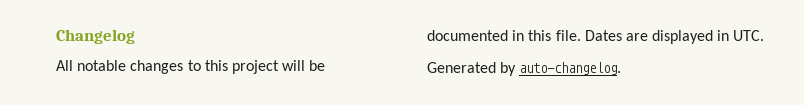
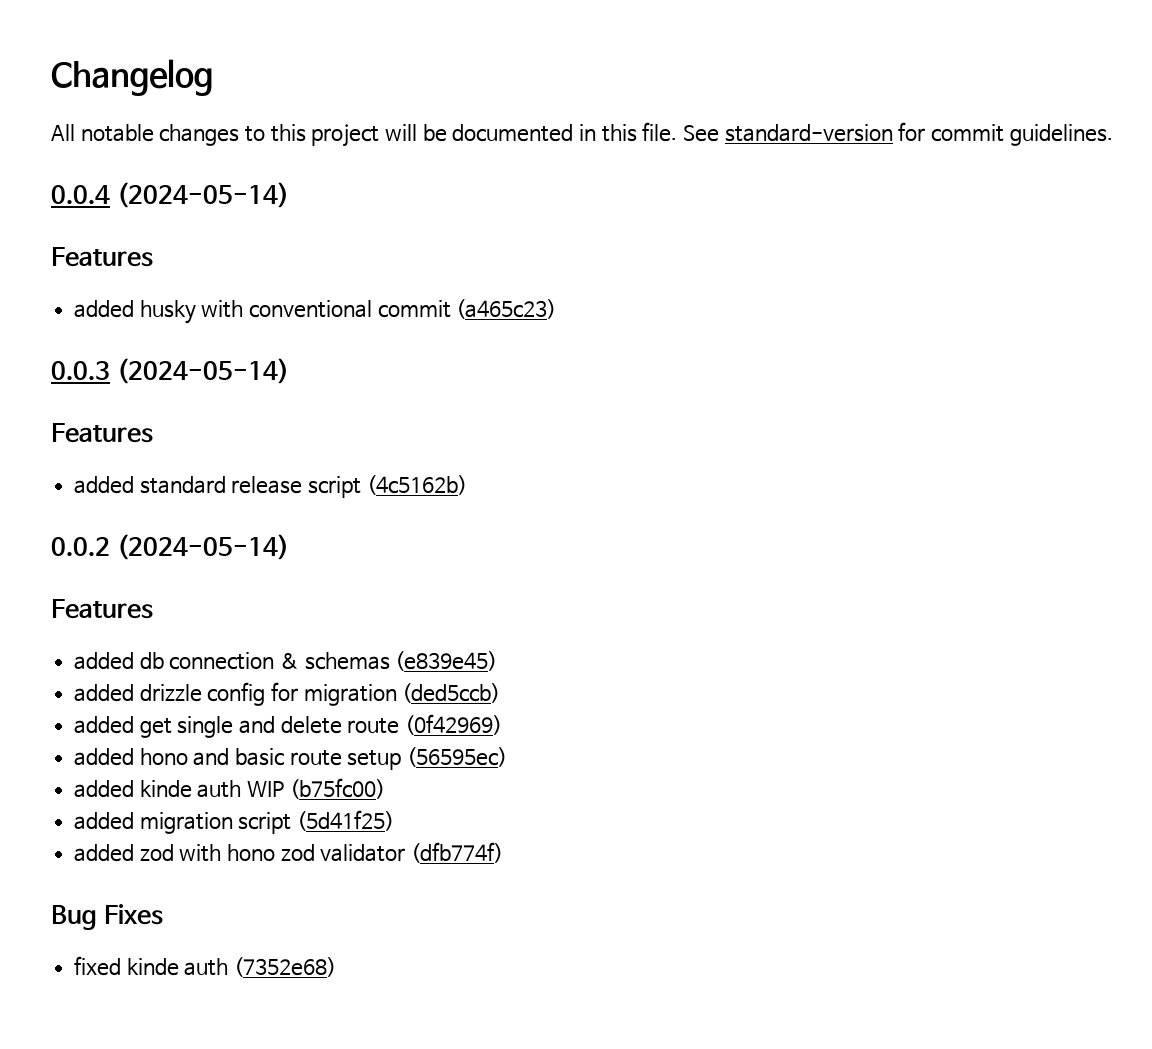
- Dates are displayed in UTC.
- Generated by auto-changelog.
+ See standard-version for commit guidelines.
+ 0.0.4 (2024-05-14)
+ Features
+ added husky with conventional commit (a465c23)
+ 0.0.3 (2024-05-14)
+ Features
+ added standard release script (4c5162b)
+ 0.0.2 (2024-05-14)
+ Features
+ added db connection & schemas (e839e45)
+ added drizzle config for migration (ded5ccb)
+ added get single and delete route (0f42969)
+ added hono and basic route setup (56595ec)
+ added kinde auth WIP (b75fc00)
+ added migration script (5d41f25)
+ added zod with hono zod validator (dfb774f)
+ Bug Fixes
+ fixed kinde auth (7352e68)

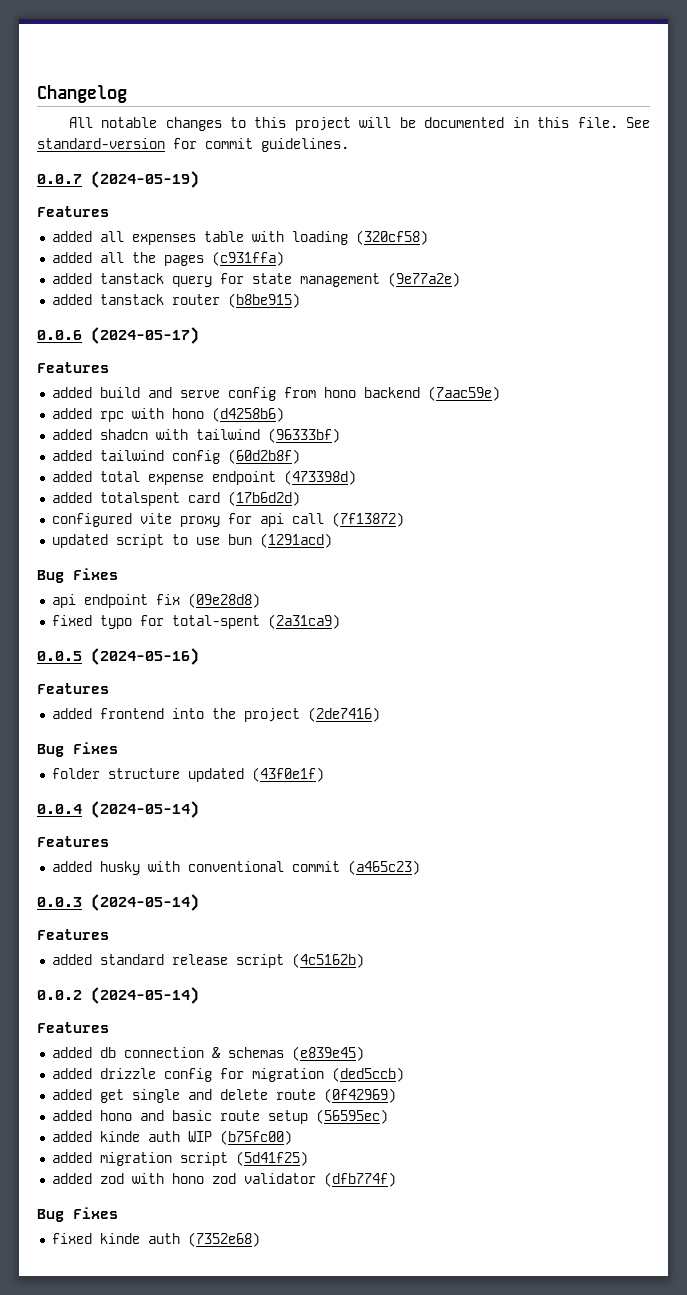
+ 0.0.7 (2024-05-19)
+ Features
+ added all expenses table with loading (320cf58)
+ added all the pages (c931ffa)
+ added tanstack query for state management (9e77a2e)
+ added tanstack router (b8be915)
+ 0.0.6 (2024-05-17)
+ Features
+ added build and serve config from hono backend (7aac59e)
+ added rpc with hono (d4258b6)
+ added shadcn with tailwind (96333bf)
+ added tailwind config (60d2b8f)
+ added total expense endpoint (473398d)
+ added totalspent card (17b6d2d)
+ configured vite proxy for api call (7f13872)
+ updated script to use bun (1291acd)
+ Bug Fixes
+ api endpoint fix (09e28d8)
+ fixed typo for total-spent (2a31ca9)
+ 0.0.5 (2024-05-16)
+ Features
+ added frontend into the project (2de7416)
+ Bug Fixes
+ folder structure updated (43f0e1f)

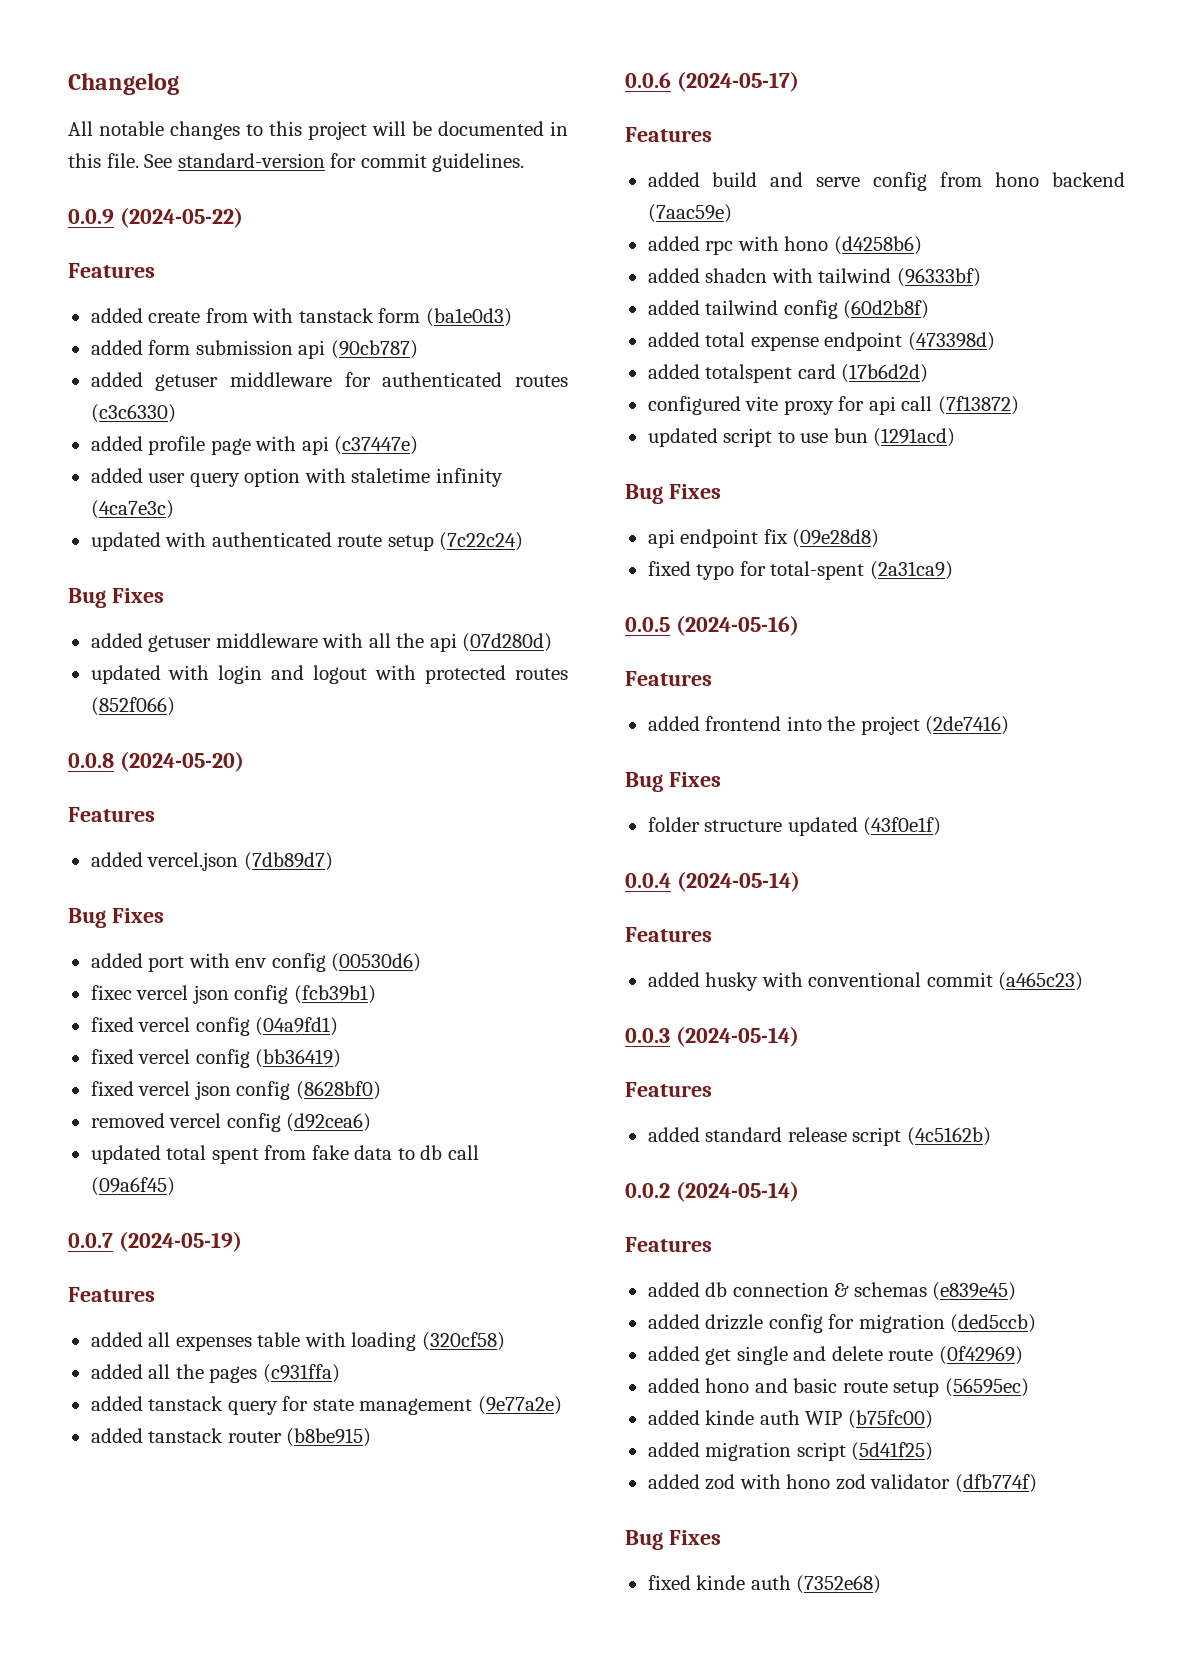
+ 0.0.9 (2024-05-22)
+ Features
+ added create from with tanstack form (ba1e0d3)
+ added form submission api (90cb787)
+ added getuser middleware for authenticated routes (c3c6330)
+ added profile page with api (c37447e)
+ added user query option with staletime infinity (4ca7e3c)
+ updated with authenticated route setup (7c22c24)
+ Bug Fixes
+ added getuser middleware with all the api (07d280d)
+ updated with login and logout with protected routes (852f066)
+ 0.0.8 (2024-05-20)
+ Features
+ added vercel.json (7db89d7)
+ Bug Fixes
+ added port with env config (00530d6)
+ fixec vercel json config (fcb39b1)
+ fixed vercel config (04a9fd1)
+ fixed vercel config (bb36419)
+ fixed vercel json config (8628bf0)
+ removed vercel config (d92cea6)
+ updated total spent from fake data to db call (09a6f45)

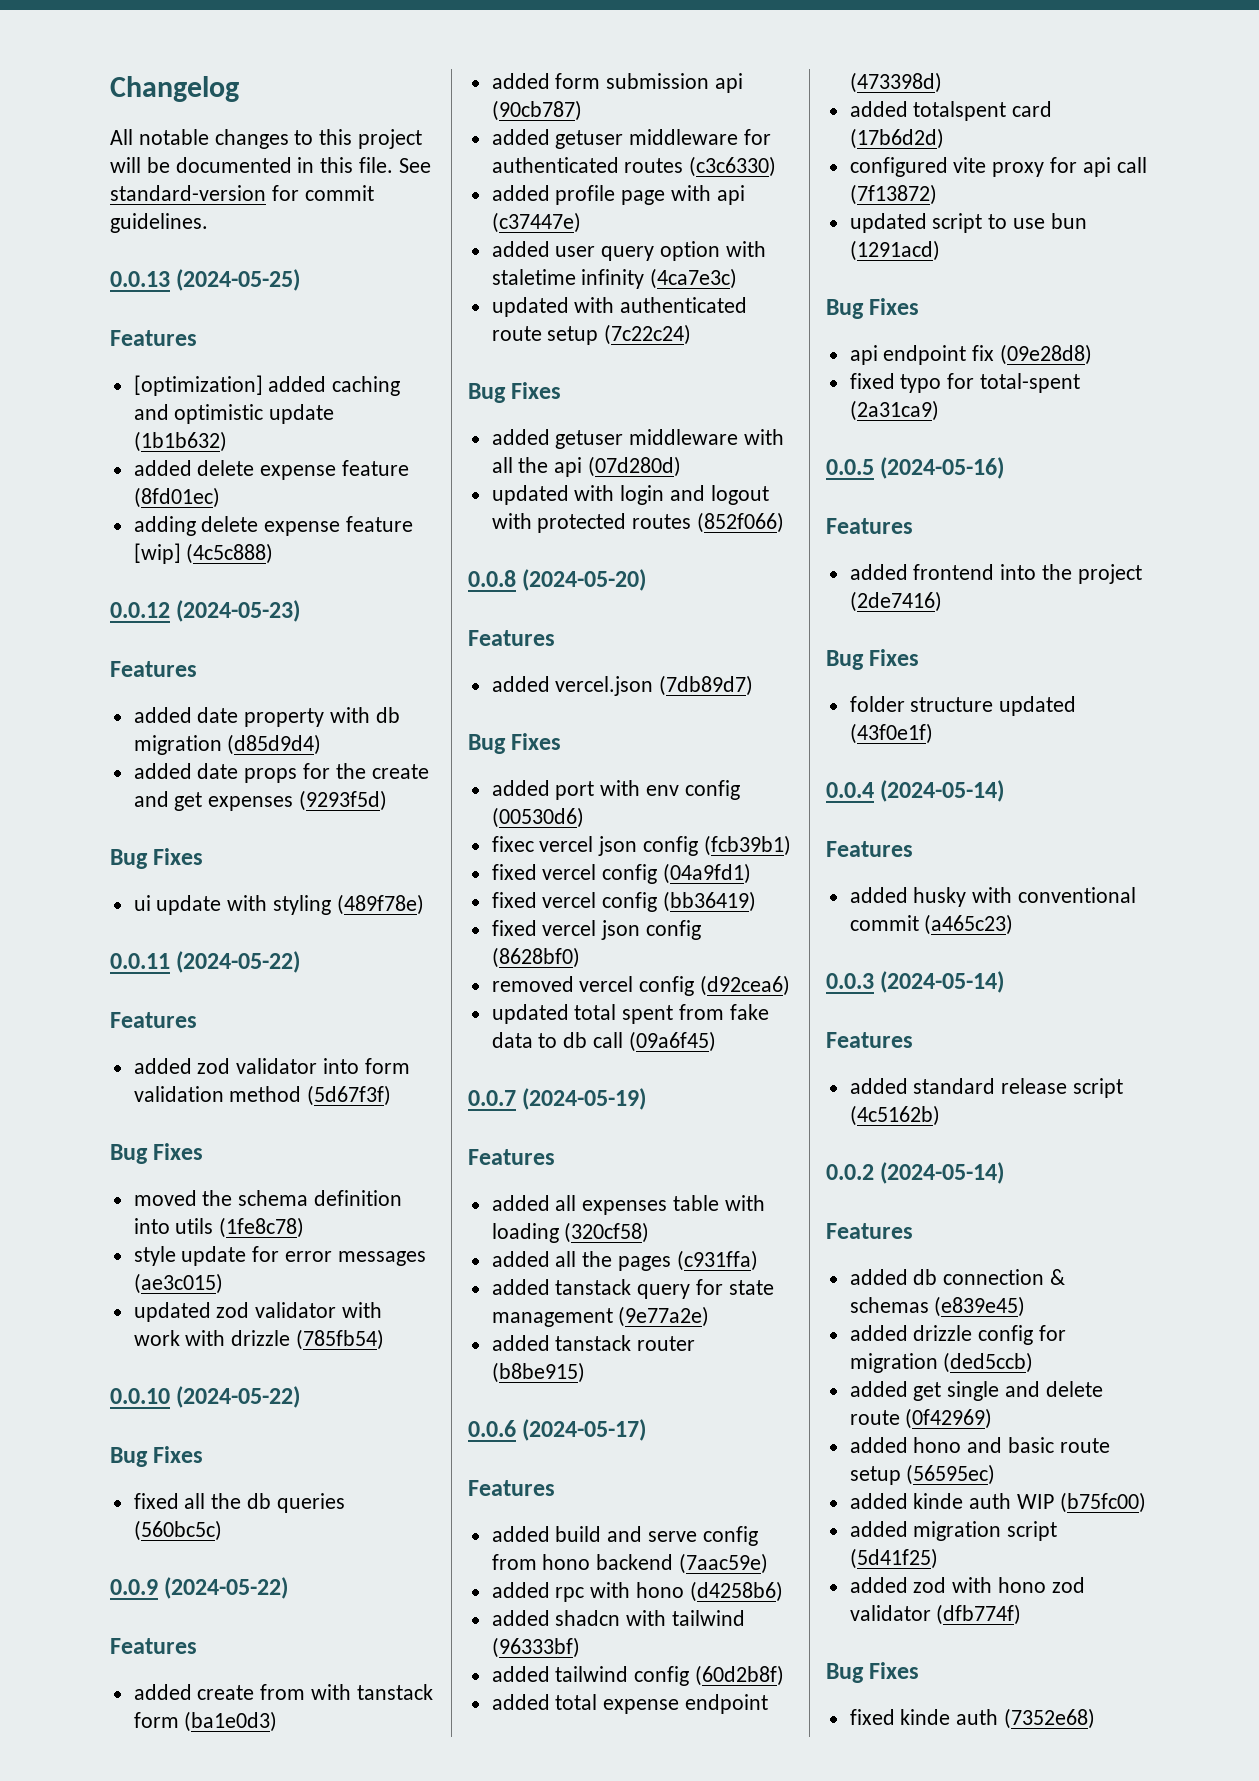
+ 0.0.13 (2024-05-25)
+ Features
+ [optimization] added caching and optimistic update (1b1b632)
+ added delete expense feature (8fd01ec)
+ adding delete expense feature [wip] (4c5c888)
+ 0.0.12 (2024-05-23)
+ Features
+ added date property with db migration (d85d9d4)
+ added date props for the create and get expenses (9293f5d)
+ Bug Fixes
+ ui update with styling (489f78e)
+ 0.0.11 (2024-05-22)
+ Features
+ added zod validator into form validation method (5d67f3f)
+ Bug Fixes
+ moved the schema definition into utils (1fe8c78)
+ style update for error messages (ae3c015)
+ updated zod validator with work with drizzle (785fb54)
+ 0.0.10 (2024-05-22)
+ Bug Fixes
+ fixed all the db queries (560bc5c)

